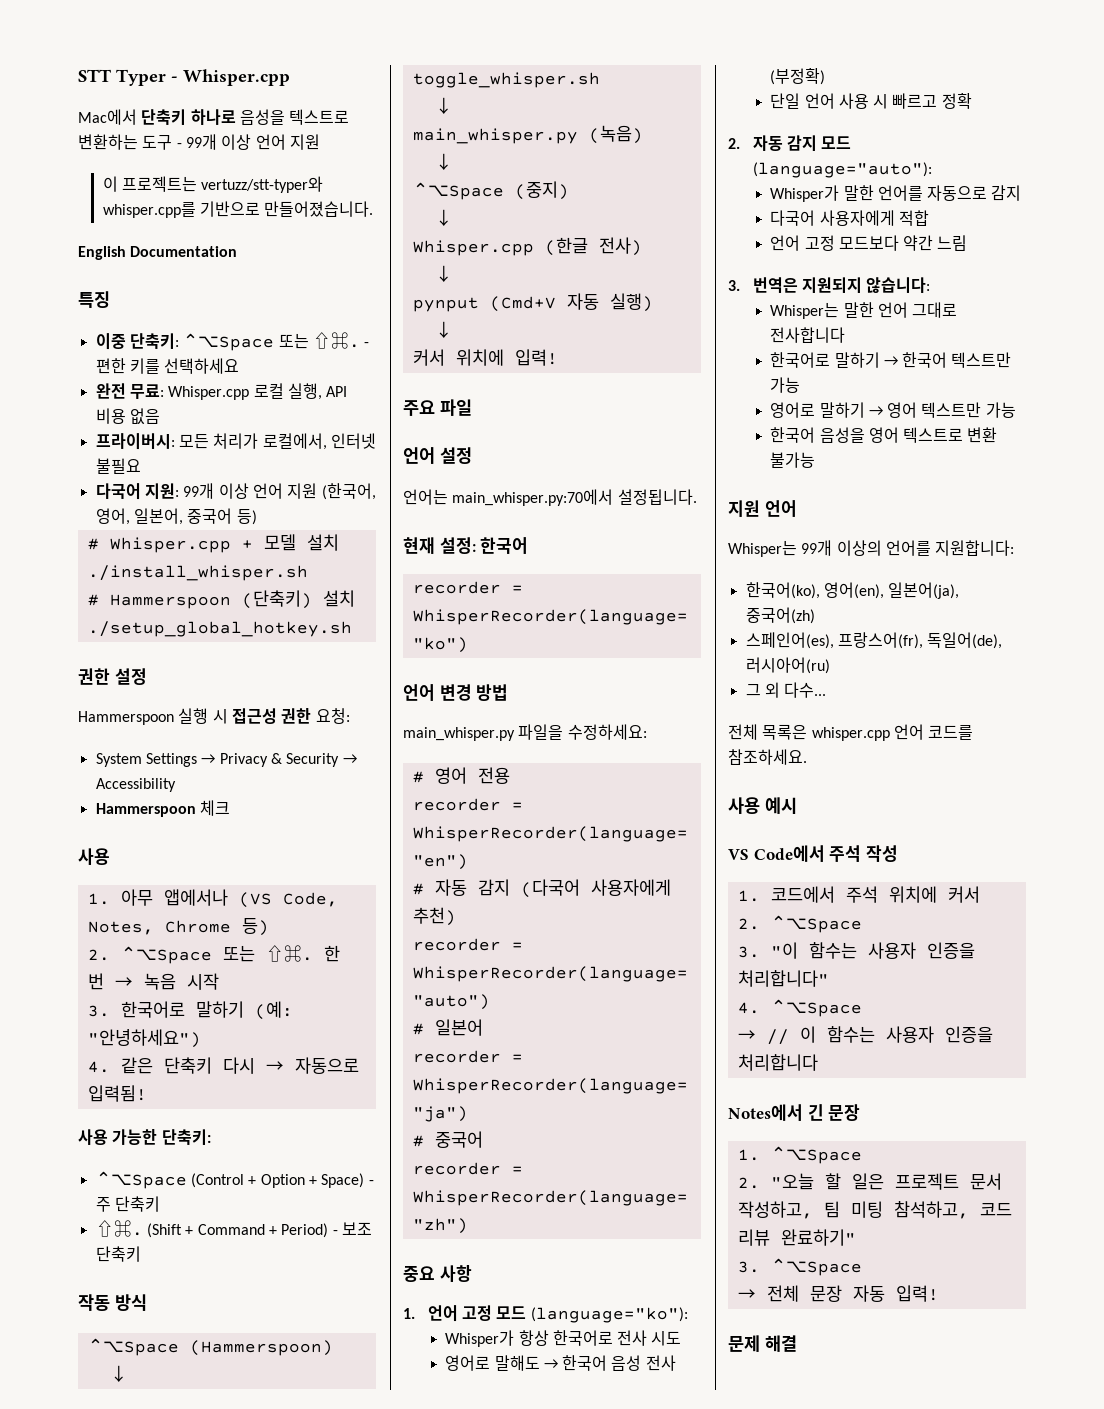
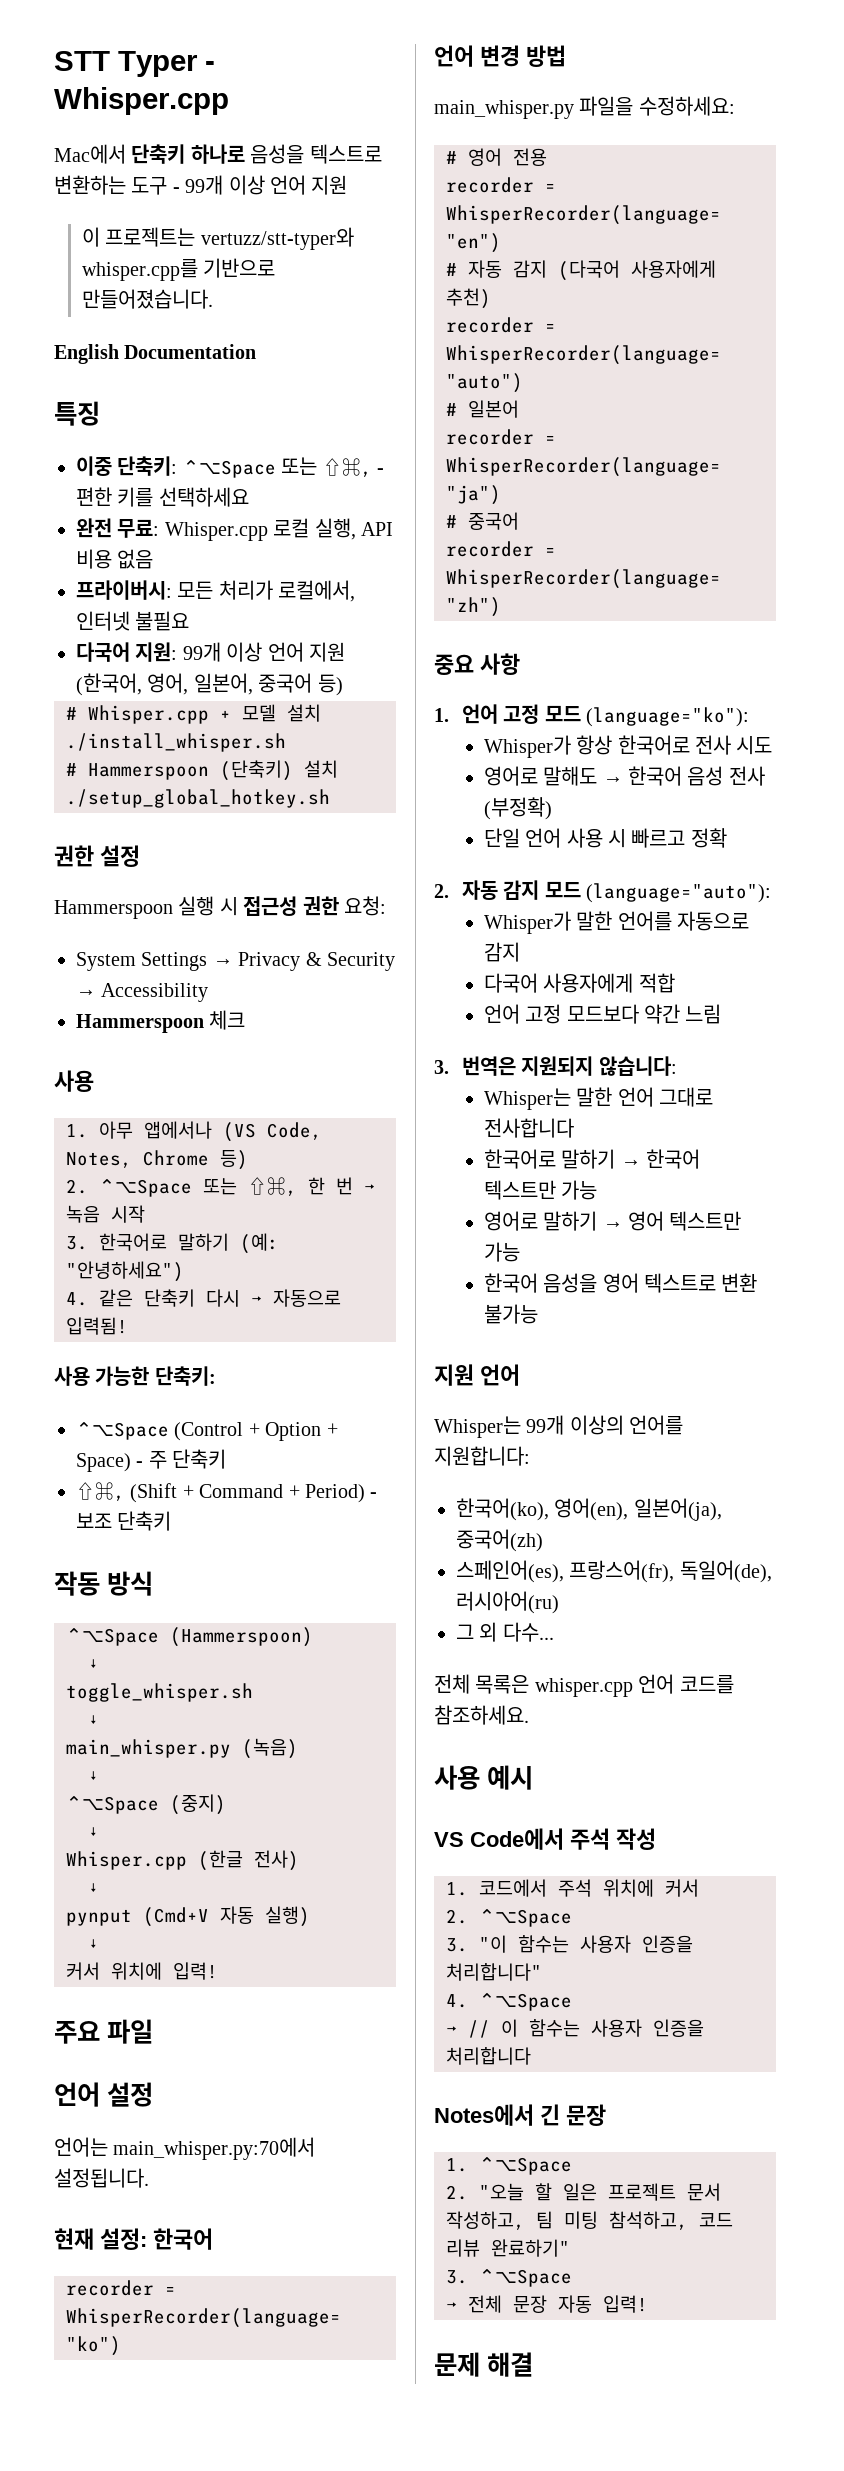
- 이중 단축키: ⌃⌥Space 또는 ⇧⌘. - 편한 키를 선택하세요
+ 이중 단축키: ⌃⌥Space 또는 ⇧⌘, - 편한 키를 선택하세요
- 2. ⌃⌥Space 또는 ⇧⌘. 한 번 → 녹음 시작
+ 2. ⌃⌥Space 또는 ⇧⌘, 한 번 → 녹음 시작
- ⇧⌘. (Shift + Command + Period) - 보조 단축키
+ ⇧⌘, (Shift + Command + Period) - 보조 단축키

